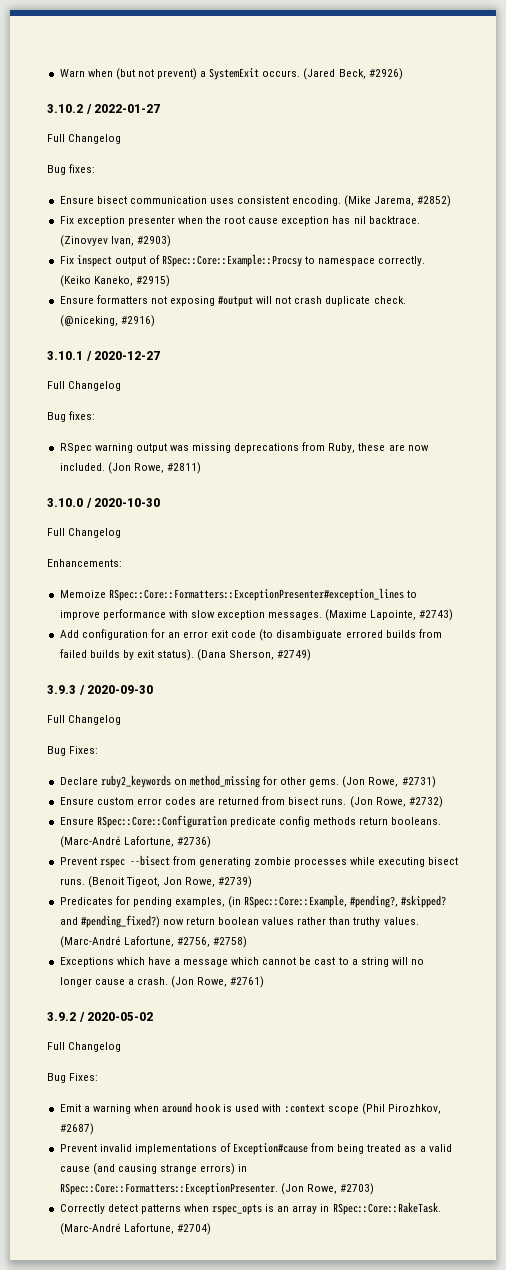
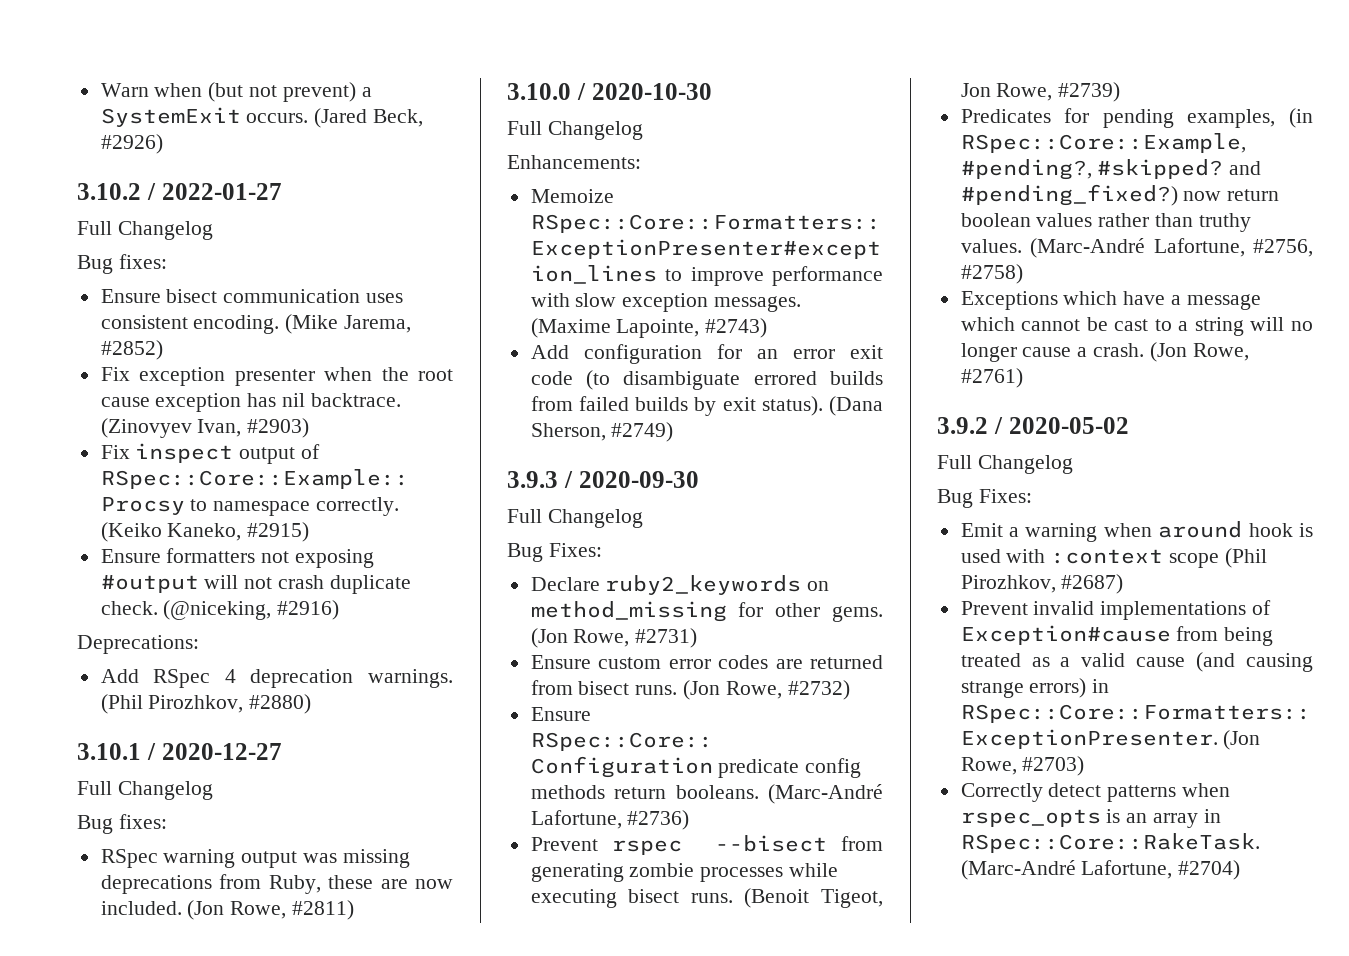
+ Deprecations:
+ Add RSpec 4 deprecation warnings. (Phil Pirozhkov, #2880)

